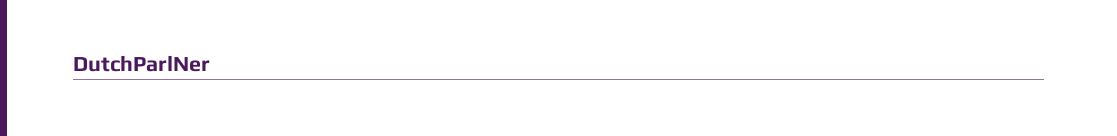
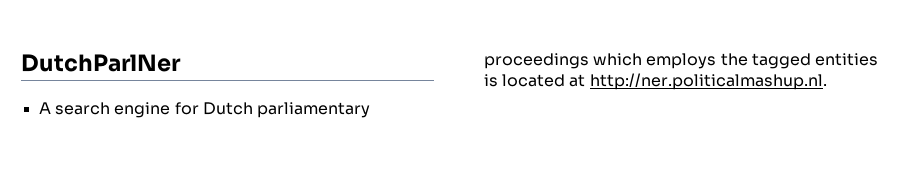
+ A search engine for Dutch parliamentary proceedings which employs the tagged entities is located at http://ner.politicalmashup.nl.

